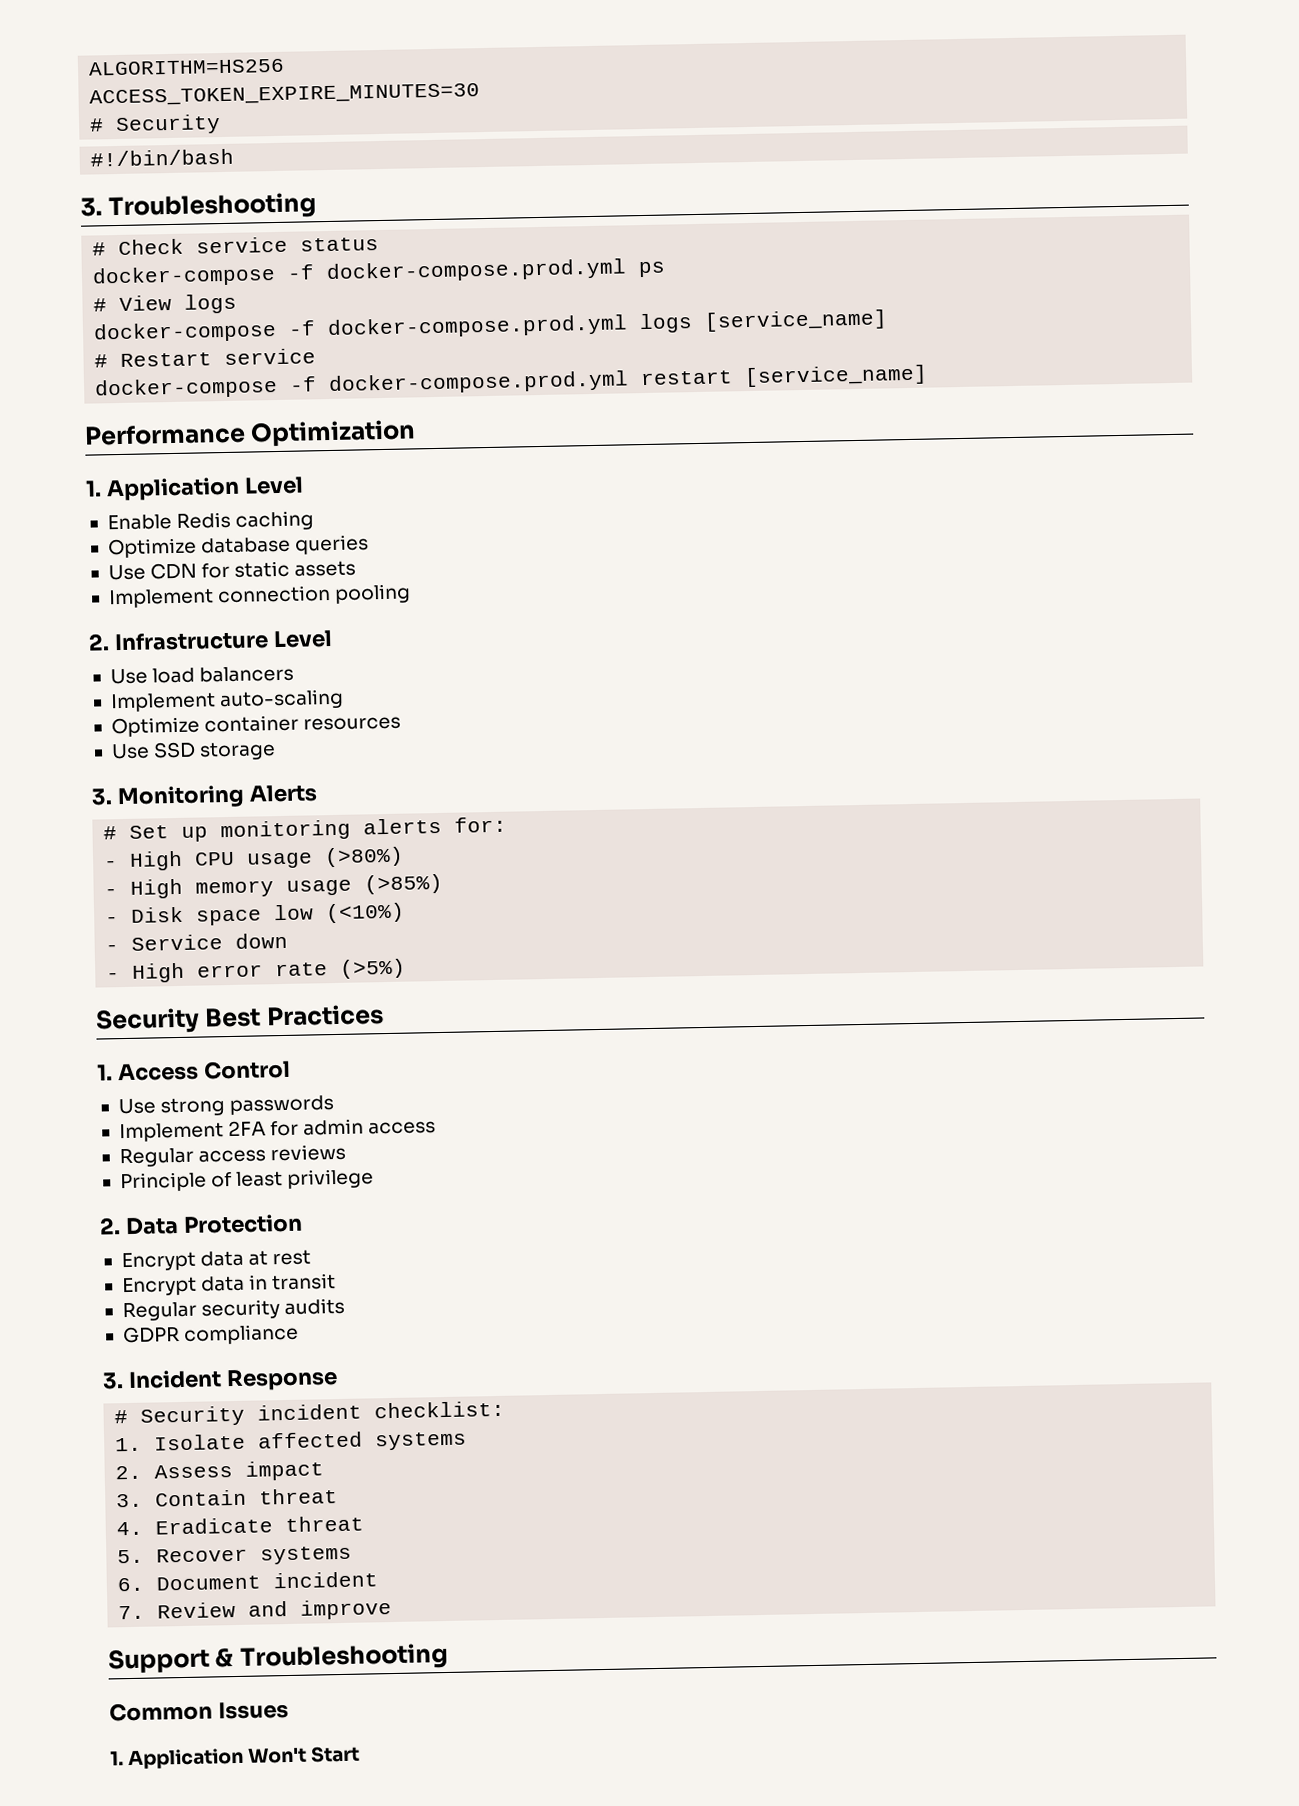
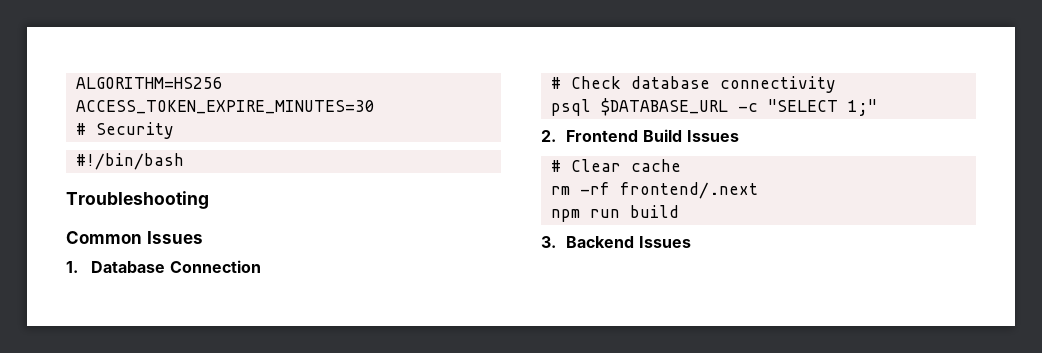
- 3. Troubleshooting
- # Check service status
- docker-compose -f docker-compose.prod.yml ps
- # View logs
- docker-compose -f docker-compose.prod.yml logs [service_name]
- # Restart service
- docker-compose -f docker-compose.prod.yml restart [service_name]
- Performance Optimization
- 1. Application Level
- Enable Redis caching
- Optimize database queries
- Use CDN for static assets
- Implement connection pooling
- 2. Infrastructure Level
- Use load balancers
- Implement auto-scaling
- Optimize container resources
- Use SSD storage
- 3. Monitoring Alerts
- # Set up monitoring alerts for:
- - High CPU usage (>80%)
- - High memory usage (>85%)
- - Disk space low (<10%)
- - Service down
- - High error rate (>5%)
- Security Best Practices
- 1. Access Control
- Use strong passwords
- Implement 2FA for admin access
- Regular access reviews
- Principle of least privilege
- 2. Data Protection
- Encrypt data at rest
- Encrypt data in transit
- Regular security audits
- GDPR compliance
- 3. Incident Response
- # Security incident checklist:
- 1. Isolate affected systems
- 2. Assess impact
- 3. Contain threat
- 4. Eradicate threat
- 5. Recover systems
- 6. Document incident
- 7. Review and improve
- Support & Troubleshooting
+ Troubleshooting
  Common Issues
- 1. Application Won't Start
+ 1. Database Connection
+ # Check database connectivity
+ psql $DATABASE_URL -c "SELECT 1;"
+ 2. Frontend Build Issues
+ # Clear cache
+ rm -rf frontend/.next
+ npm run build
+ 3. Backend Issues

